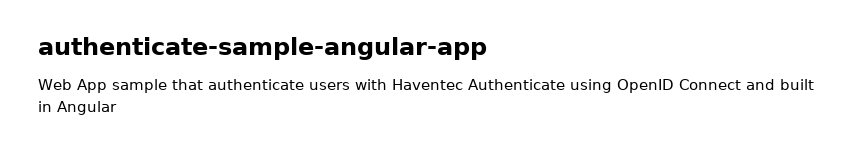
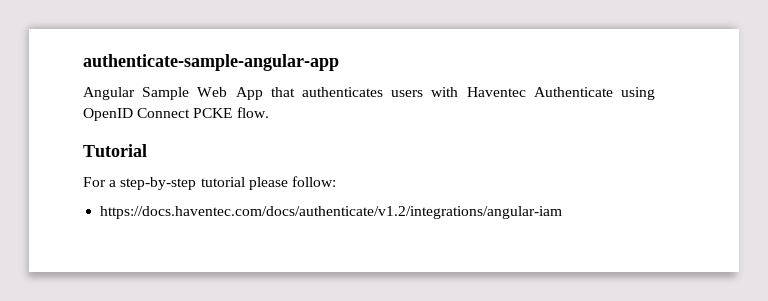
- Web App sample that authenticate users with Haventec Authenticate using OpenID Connect and built in Angular
+ Angular Sample Web App that authenticates users with Haventec Authenticate using OpenID Connect PCKE flow.
+ Tutorial
+ For a step-by-step tutorial please follow:
+ https://docs.haventec.com/docs/authenticate/v1.2/integrations/angular-iam

